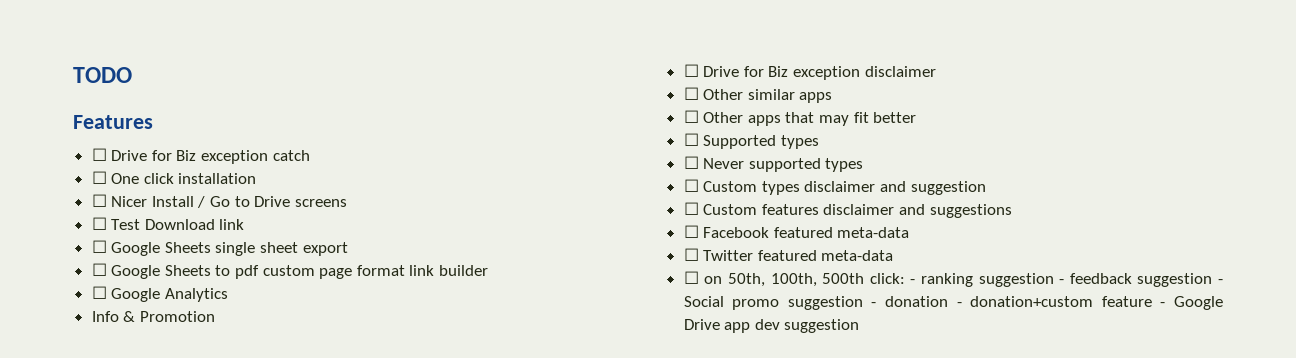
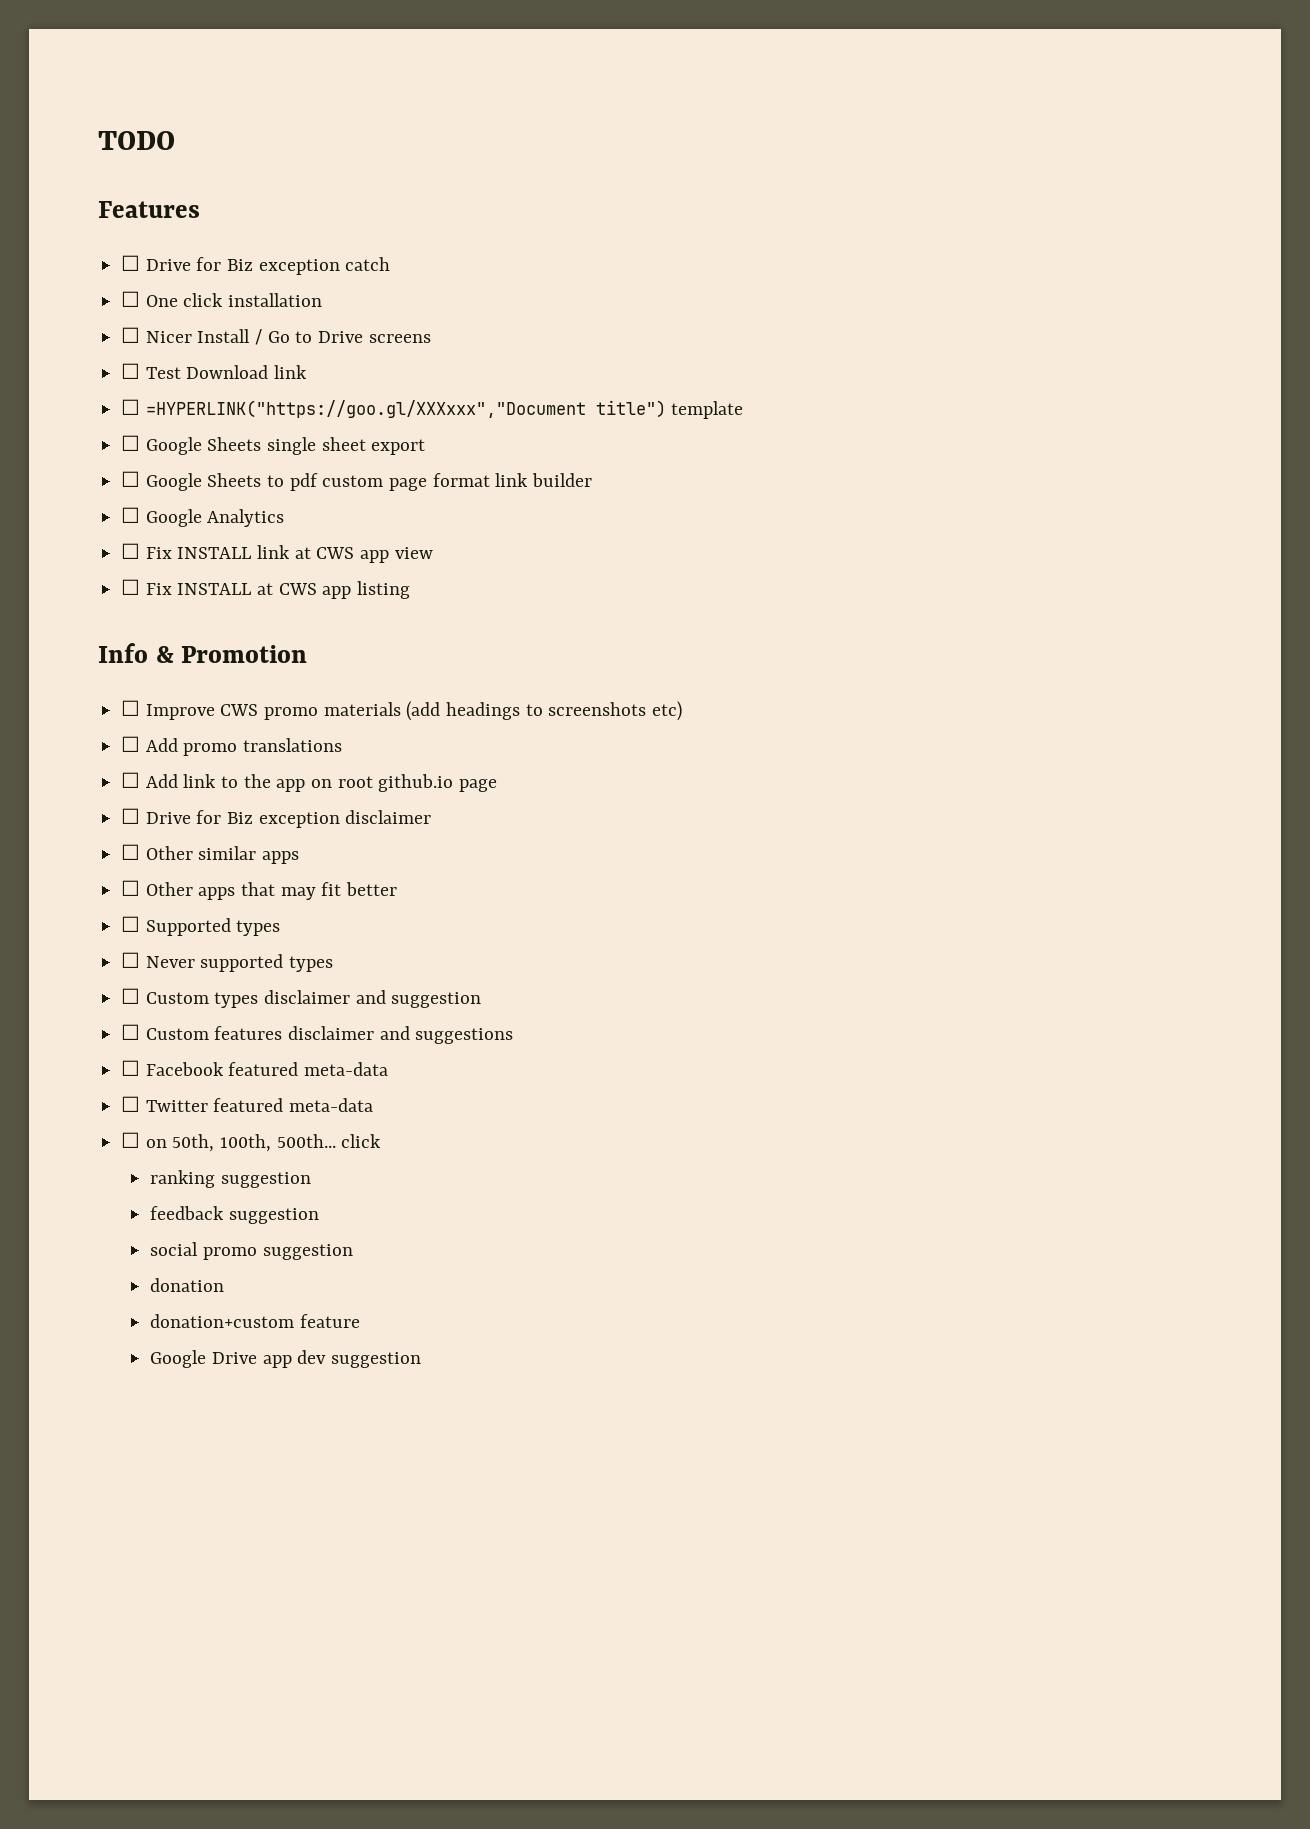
+ ☐ =HYPERLINK("https://goo.gl/XXXxxx","Document title") template
+ ☐ Fix INSTALL link at CWS app view
+ ☐ Fix INSTALL at CWS app listing
  Info & Promotion
+ ☐ Improve CWS promo materials (add headings to screenshots etc)
+ ☐ Add promo translations
+ ☐ Add link to the app on root github.io page
- ☐ on 50th, 100th, 500th click: - ranking suggestion - feedback suggestion - Social promo suggestion - donation - donation+custom feature - Google Drive app dev suggestion
+ ☐ on 50th, 100th, 500th... click
+ ranking suggestion
+ feedback suggestion
+ social promo suggestion
+ donation
+ donation+custom feature
+ Google Drive app dev suggestion

